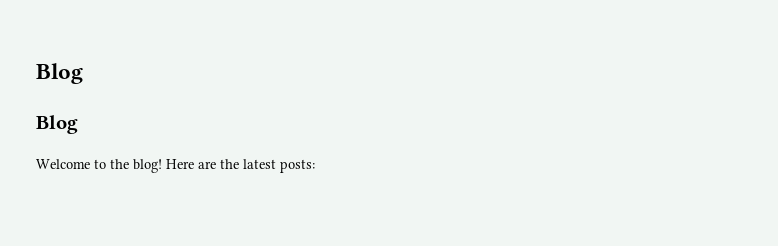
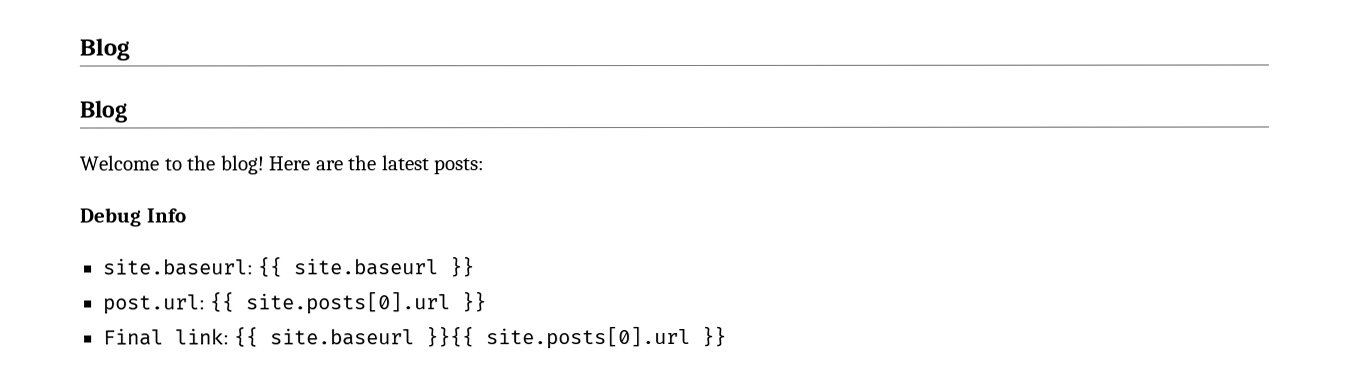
+ Debug Info
+ site.baseurl: {{ site.baseurl }}
+ post.url: {{ site.posts[0].url }}
+ Final link: {{ site.baseurl }}{{ site.posts[0].url }}

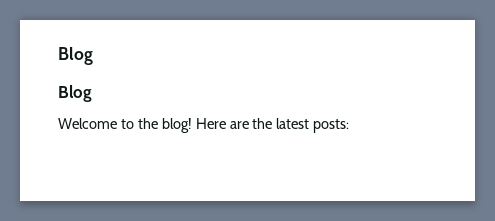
- Debug Info
- site.baseurl: {{ site.baseurl }}
- post.url: {{ site.posts[0].url }}
- Final link: {{ site.baseurl }}{{ site.posts[0].url }}

